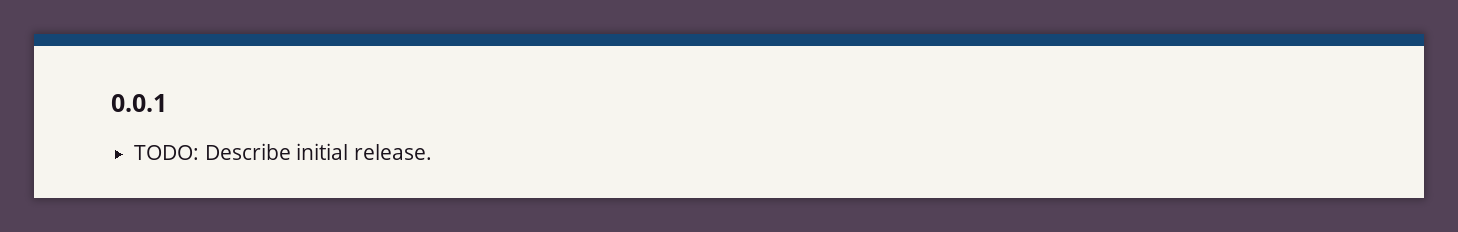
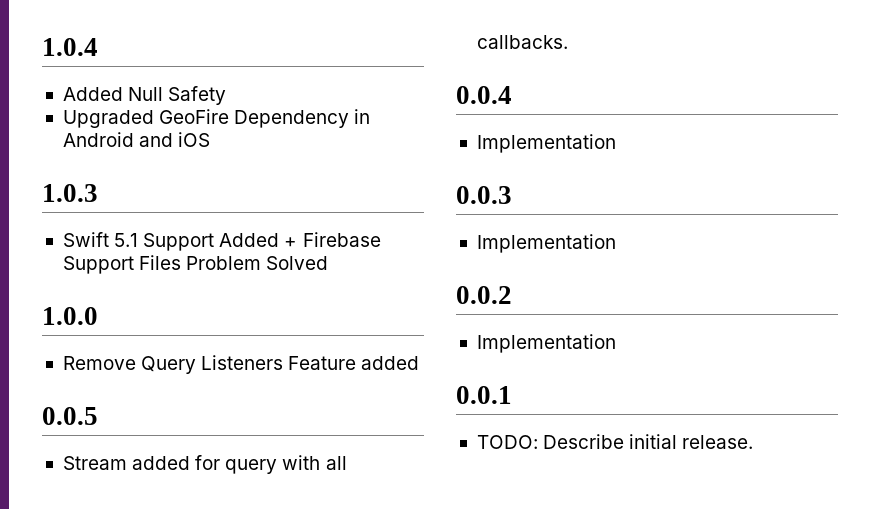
+ 1.0.4
+ Added Null Safety
+ Upgraded GeoFire Dependency in Android and iOS
+ 1.0.3
+ Swift 5.1 Support Added + Firebase Support Files Problem Solved
+ 1.0.0
+ Remove Query Listeners Feature added
+ 0.0.5
+ Stream added for query with all callbacks.
+ 0.0.4
+ Implementation
+ 0.0.3
+ Implementation
+ 0.0.2
+ Implementation

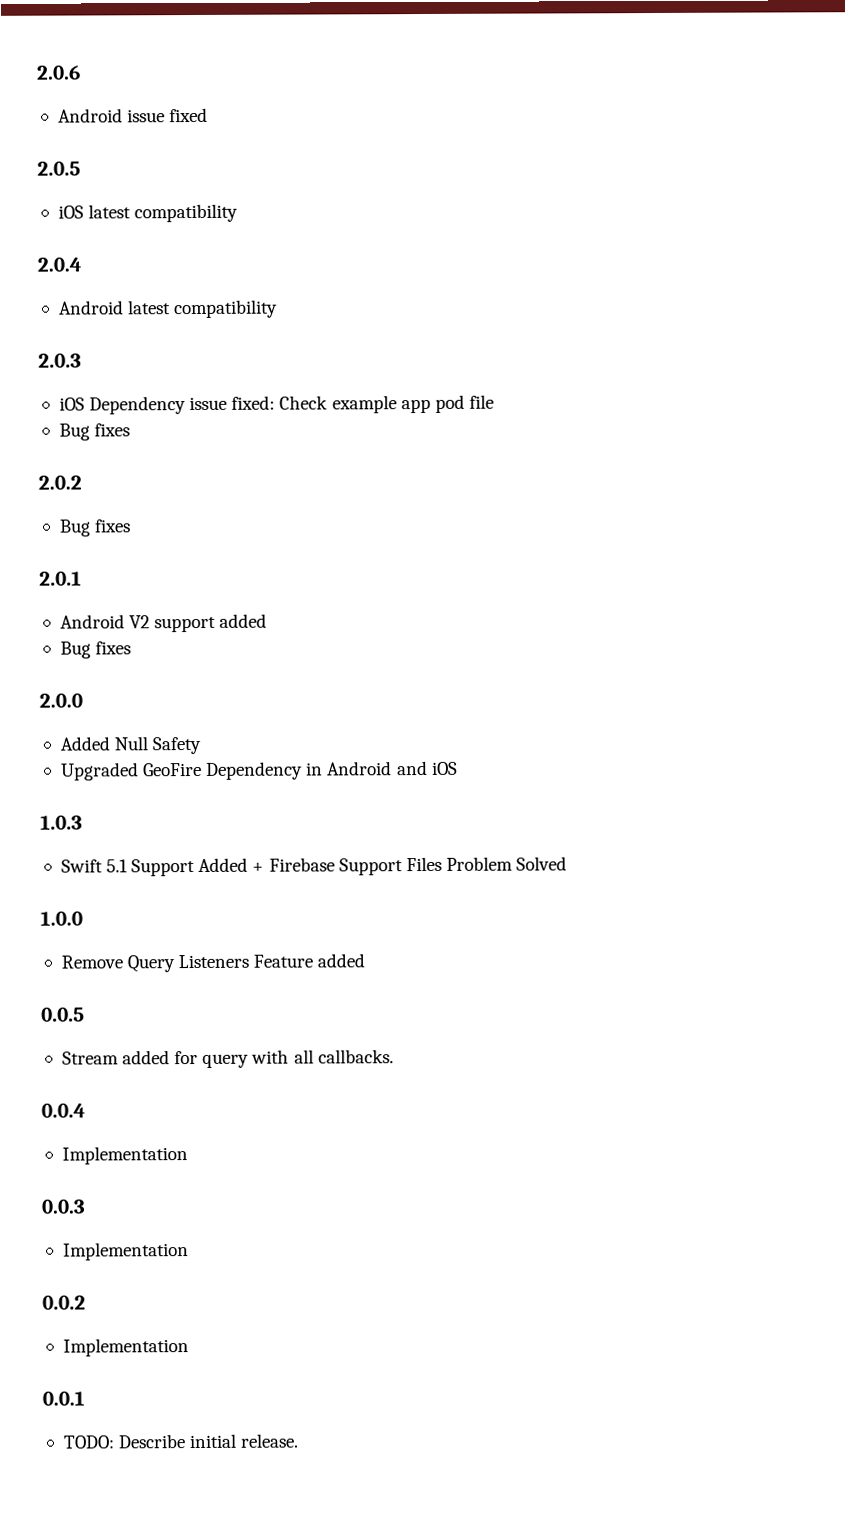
- 1.0.4
+ 2.0.6
+ Android issue fixed
+ 2.0.5
+ iOS latest compatibility
+ 2.0.4
+ Android latest compatibility
+ 2.0.3
+ iOS Dependency issue fixed: Check example app pod file
+ Bug fixes
+ 2.0.2
+ Bug fixes
+ 2.0.1
+ Android V2 support added
+ Bug fixes
+ 2.0.0

